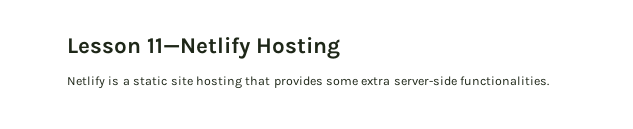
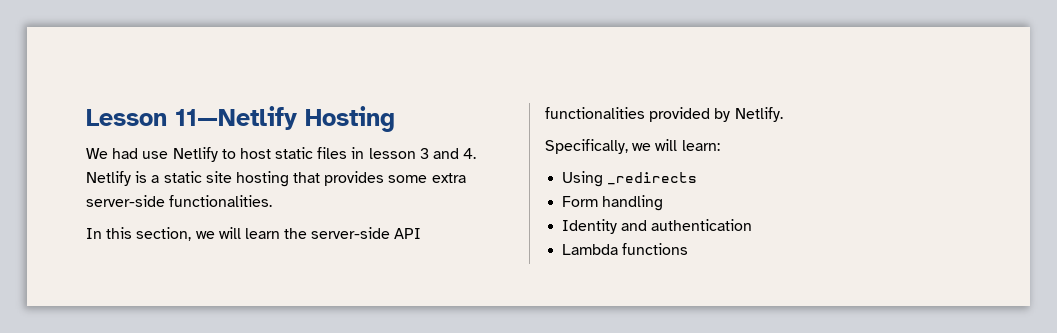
- Netlify is a static site hosting that provides some extra server-side functionalities.
+ We had use Netlify to host static files in lesson 3 and 4. Netlify is a static site hosting that provides some extra server-side functionalities.
+ In this section, we will learn the server-side API functionalities provided by Netlify.
+ Specifically, we will learn:
+ Using _redirects
+ Form handling
+ Identity and authentication
+ Lambda functions

